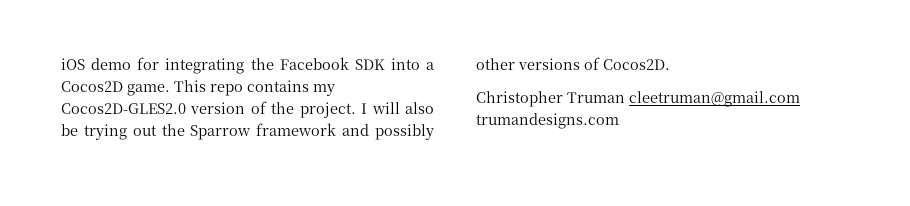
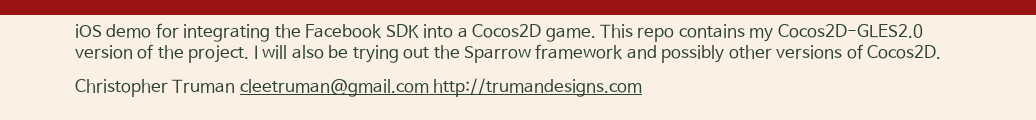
- Christopher Truman cleetruman@gmail.com trumandesigns.com
+ Christopher Truman cleetruman@gmail.com http://trumandesigns.com

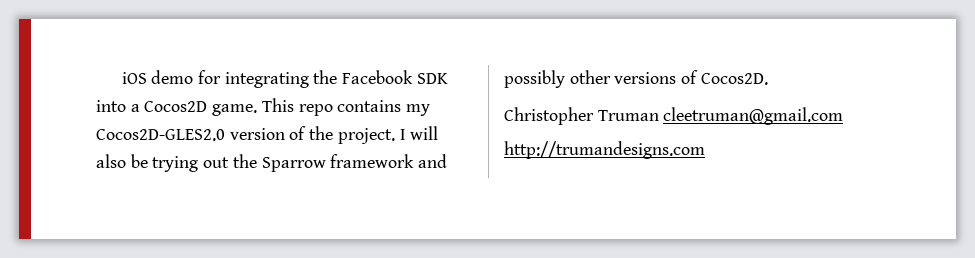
- Christopher Truman cleetruman@gmail.com http://trumandesigns.com
+ Christopher Truman cleetruman@gmail.com
+ http://trumandesigns.com

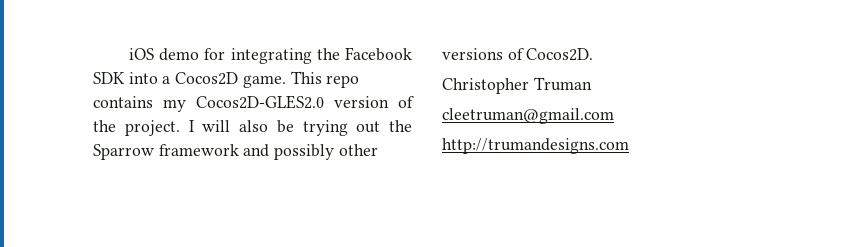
- Christopher Truman cleetruman@gmail.com
+ Christopher Truman
+ cleetruman@gmail.com

